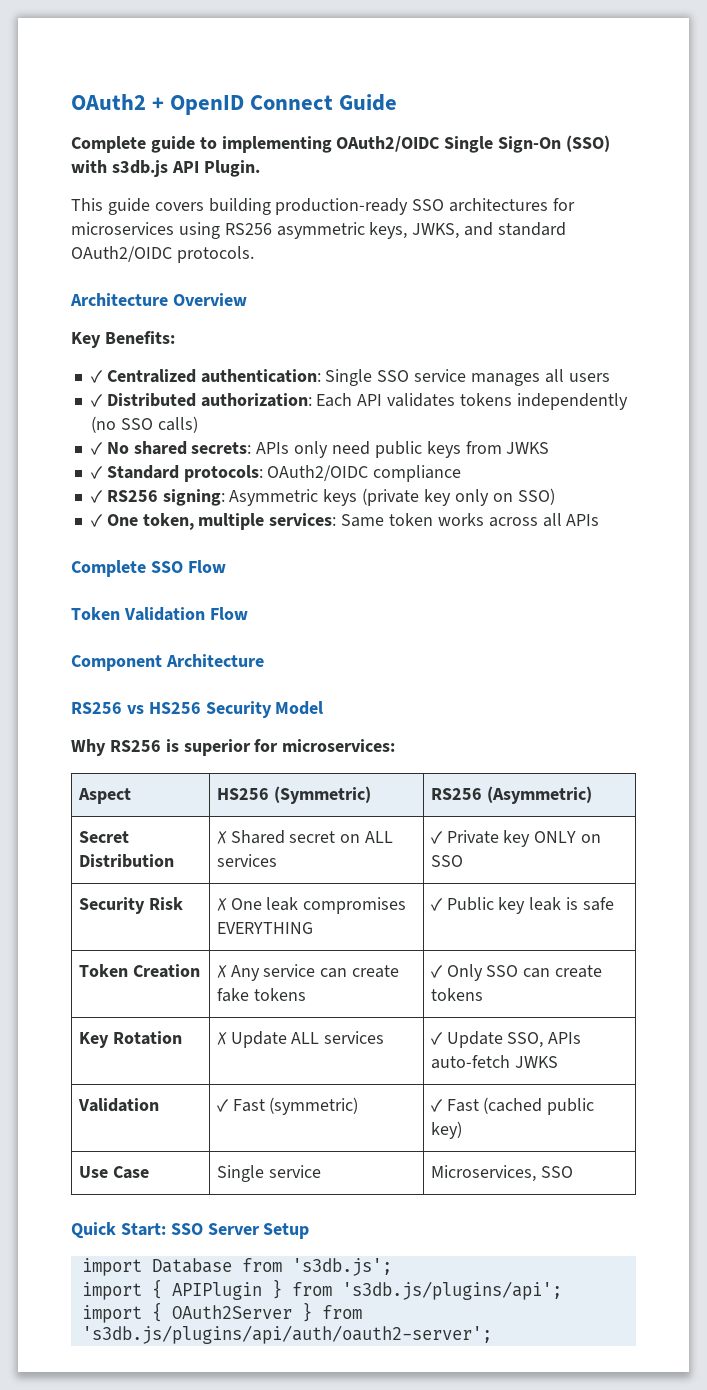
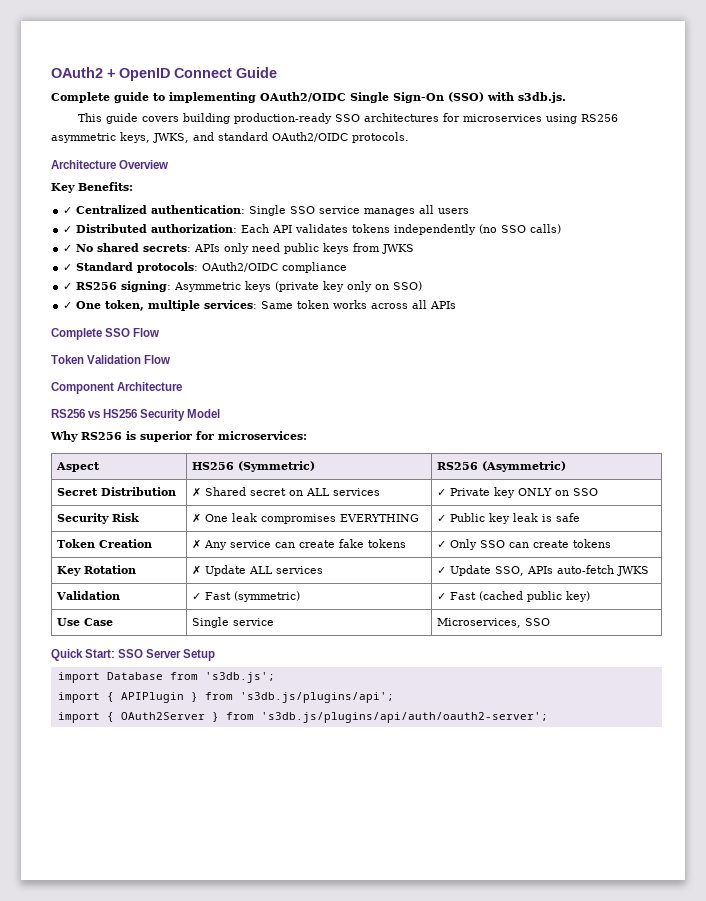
- Complete guide to implementing OAuth2/OIDC Single Sign-On (SSO) with s3db.js API Plugin.
+ Complete guide to implementing OAuth2/OIDC Single Sign-On (SSO) with s3db.js.

